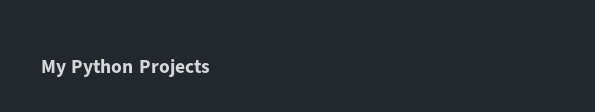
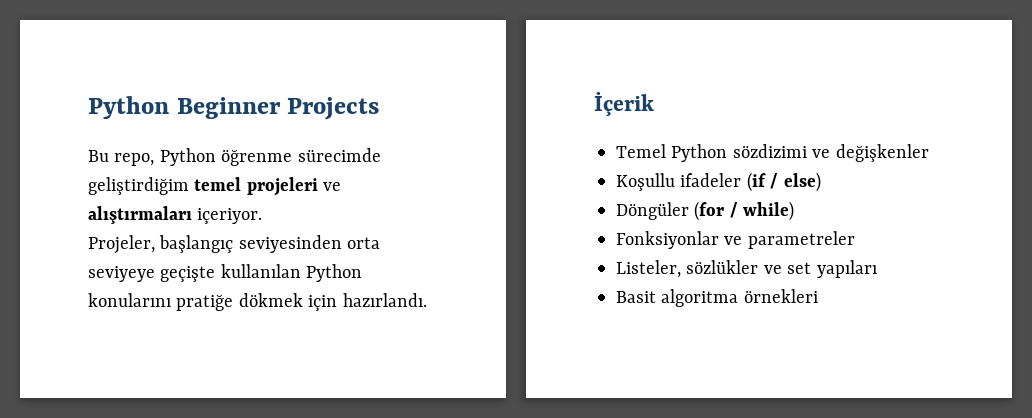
- My Python Projects
+ Python Beginner Projects
+ Bu repo, Python öğrenme sürecimde geliştirdiğim temel projeleri ve alıştırmaları içeriyor.
+ Projeler, başlangıç seviyesinden orta seviyeye geçişte kullanılan Python konularını pratiğe dökmek için hazırlandı.
+ İçerik
+ Temel Python sözdizimi ve değişkenler
+ Koşullu ifadeler (if / else)
+ Döngüler (for / while)
+ Fonksiyonlar ve parametreler
+ Listeler, sözlükler ve set yapıları
+ Basit algoritma örnekleri

